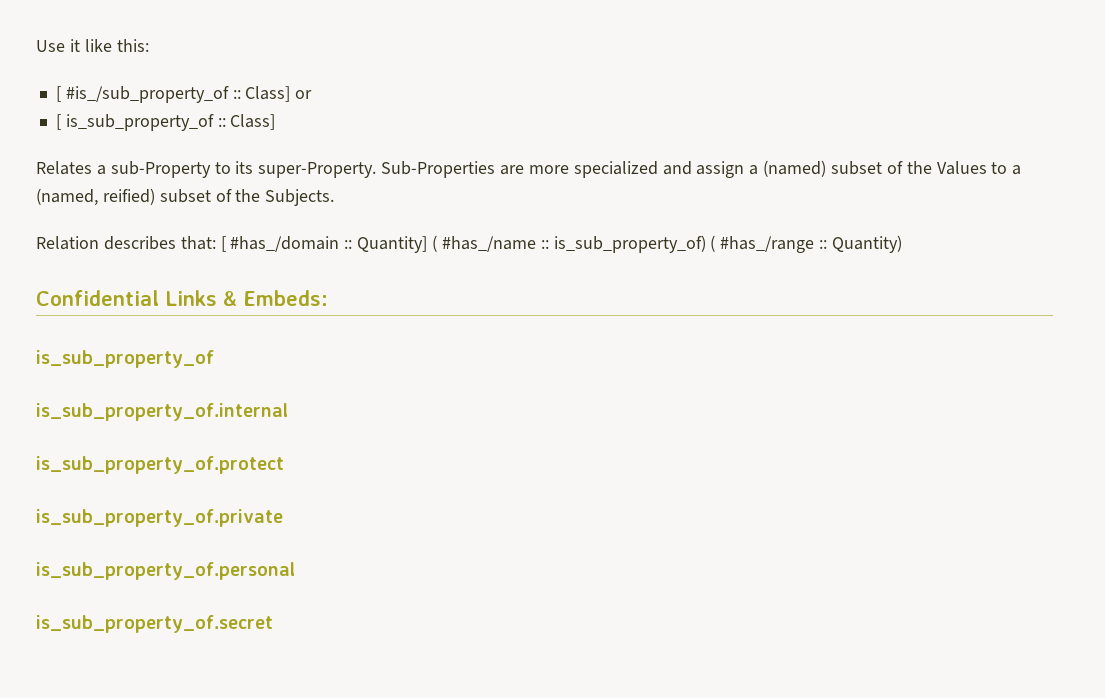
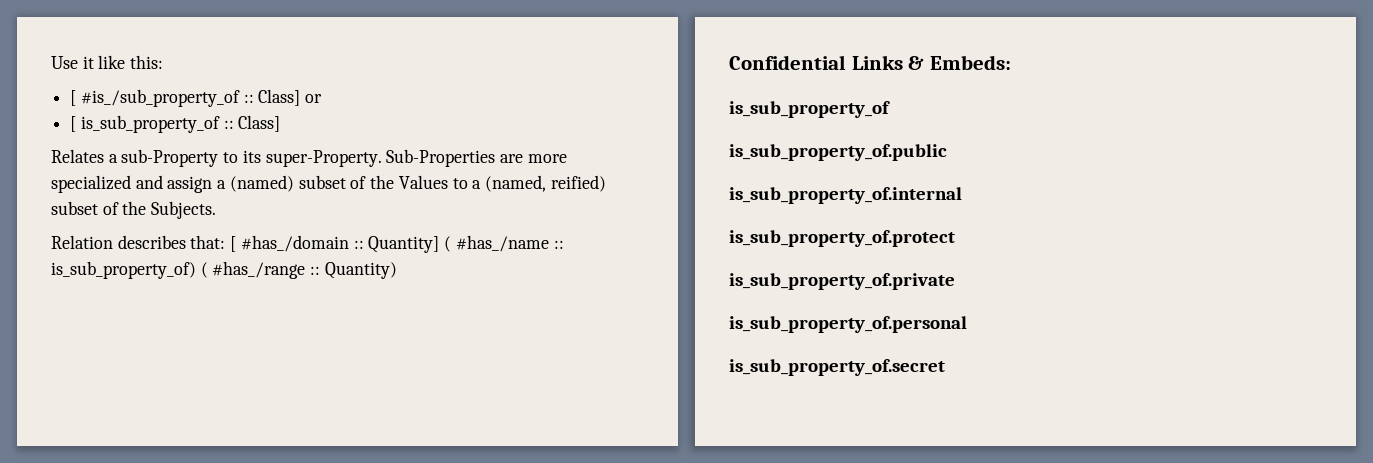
+ is_sub_property_of.public

